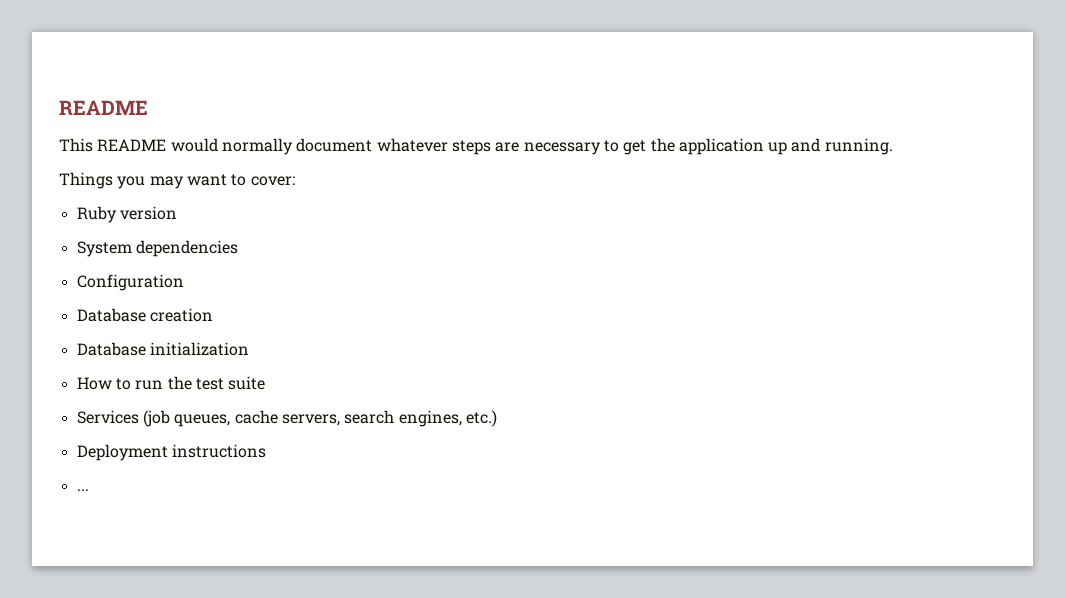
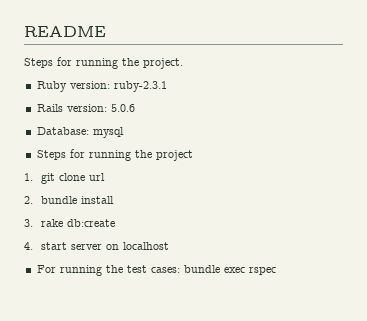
- This README would normally document whatever steps are necessary to get the application up and running.
- Things you may want to cover:
- Ruby version
- System dependencies
- Configuration
- Database creation
- Database initialization
- How to run the test suite
- Services (job queues, cache servers, search engines, etc.)
- Deployment instructions
- ...
+ Steps for running the project.
+ Ruby version: ruby-2.3.1
+ Rails version: 5.0.6
+ Database: mysql
+ Steps for running the project
+ 1. git clone url
+ 2. bundle install
+ 3. rake db:create
+ 4. start server on localhost
+ For running the test cases: bundle exec rspec

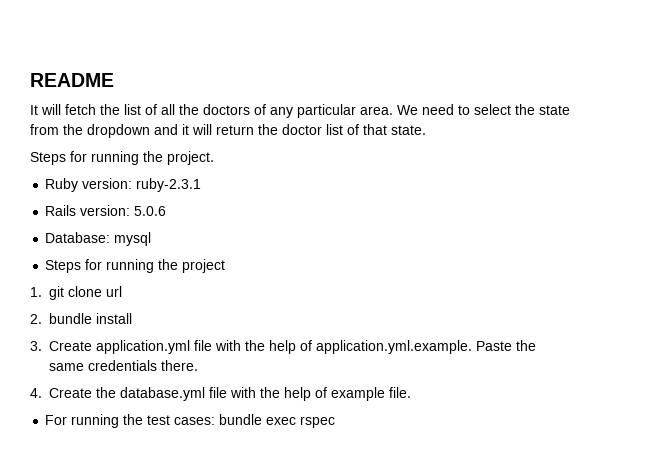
+ It will fetch the list of all the doctors of any particular area. We need to select the state from the dropdown and it will return the doctor list of that state.
- 3. rake db:create
- 4. start server on localhost
+ 3. Create application.yml file with the help of application.yml.example. Paste the same credentials there.
+ 4. Create the database.yml file with the help of example file.

